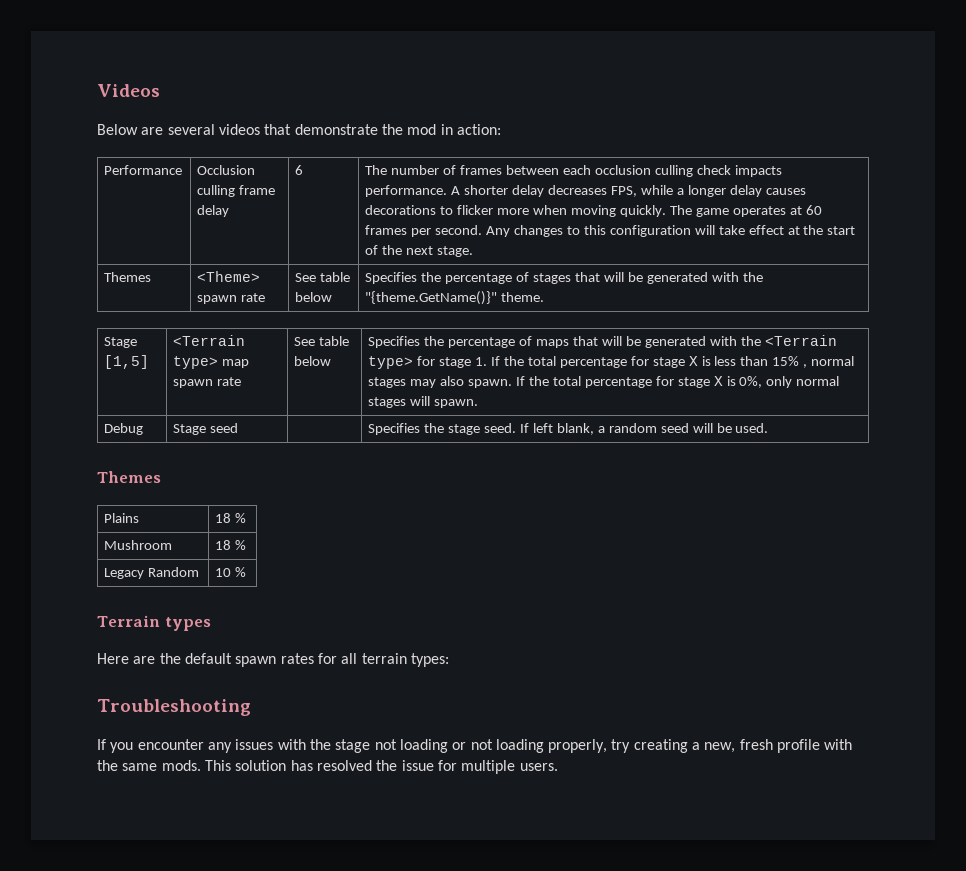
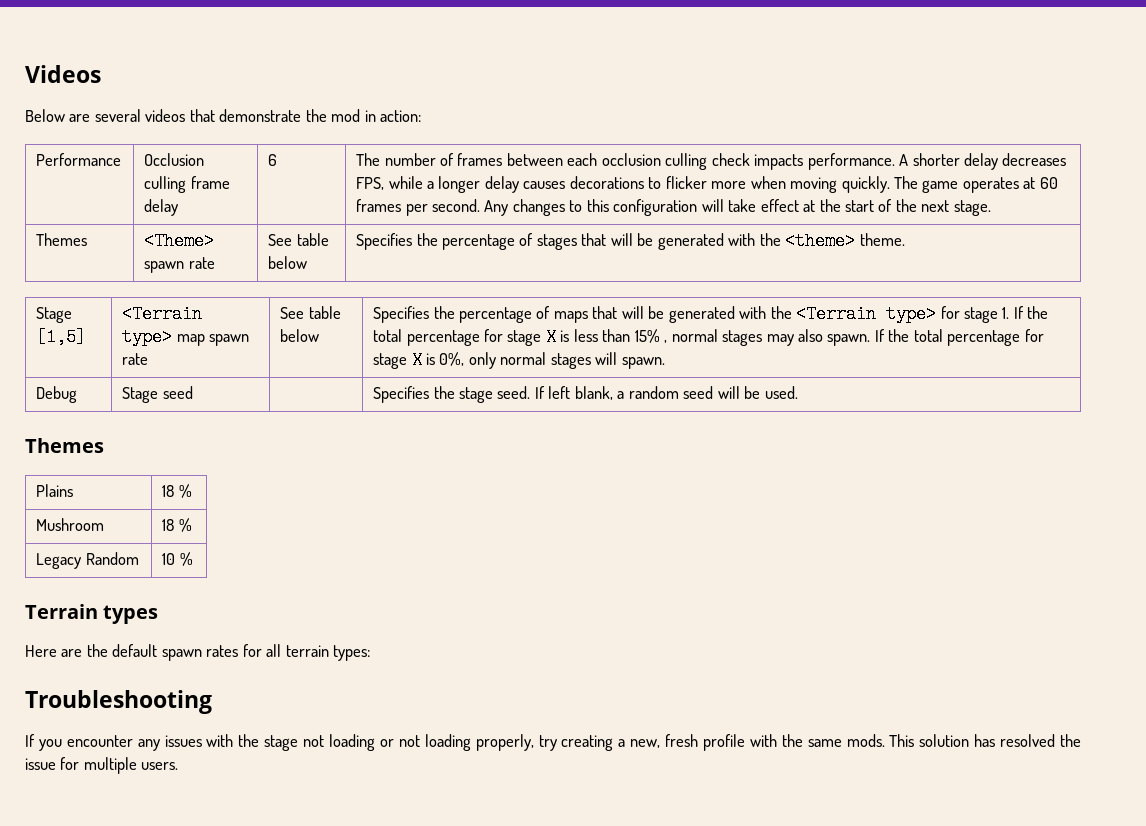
- Themes | <Theme> spawn rate | See table below | Specifies the percentage of stages that will be generated with the "{theme.GetName()}" theme.
+ Themes | <Theme> spawn rate | See table below | Specifies the percentage of stages that will be generated with the <theme> theme.

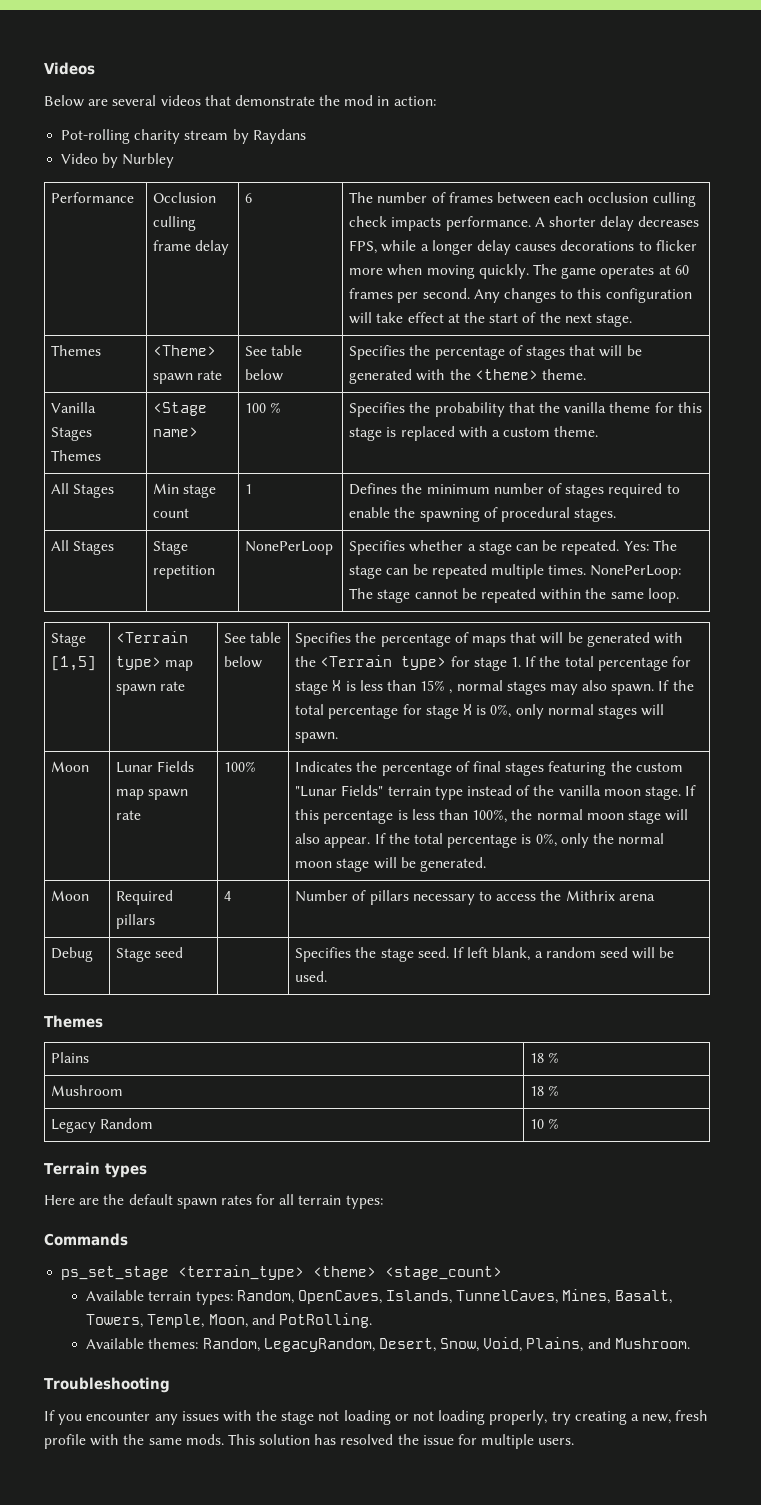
+ Pot-rolling charity stream by Raydans
+ Video by Nurbley
+ Vanilla Stages Themes | <Stage name> | 100 % | Specifies the probability that the vanilla theme for this stage is replaced with a custom theme.
+ All Stages | Min stage count | 1 | Defines the minimum number of stages required to enable the spawning of procedural stages.
+ All Stages | Stage repetition | NonePerLoop | Specifies whether a stage can be repeated. Yes: The stage can be repeated multiple times. NonePerLoop: The stage cannot be repeated within the same loop.
+ Moon | Lunar Fields map spawn rate | 100% | Indicates the percentage of final stages featuring the custom "Lunar Fields" terrain type instead of the vanilla moon stage. If this percentage is less than 100%, the normal moon stage will also appear. If the total percentage is 0%, only the normal moon stage will be generated.
+ Moon | Required pillars | 4 | Number of pillars necessary to access the Mithrix arena
+ Commands
+ ps_set_stage <terrain_type> <theme> <stage_count>
+ Available terrain types: Random, OpenCaves, Islands, TunnelCaves, Mines, Basalt, Towers, Temple, Moon, and PotRolling.
+ Available themes: Random, LegacyRandom, Desert, Snow, Void, Plains, and Mushroom.

